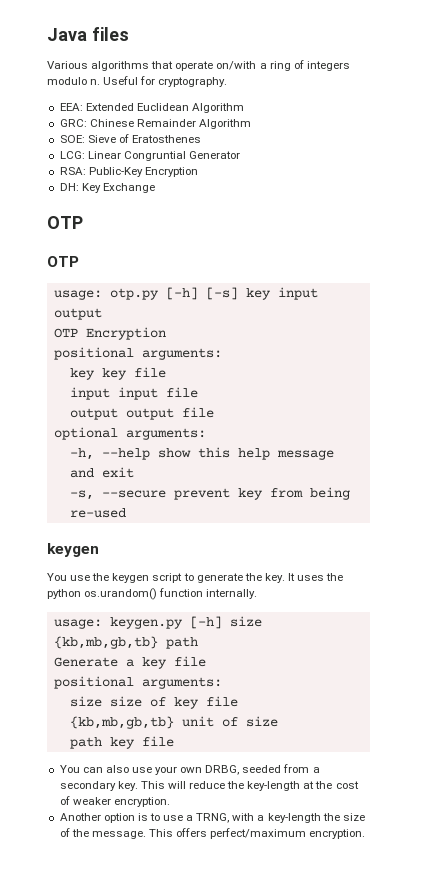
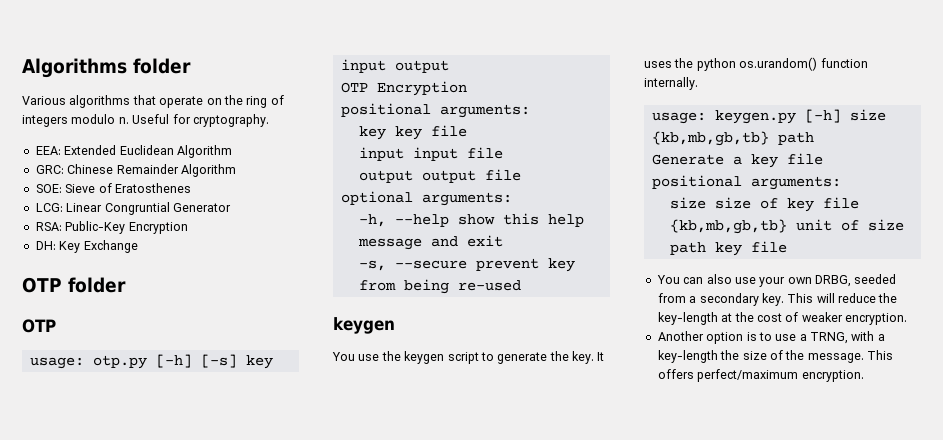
- Java files
+ Algorithms folder
- Various algorithms that operate on/with a ring of integers modulo n.
+ Various algorithms that operate on the ring of integers modulo n.
  DH: Key Exchange
- OTP
+ OTP folder

